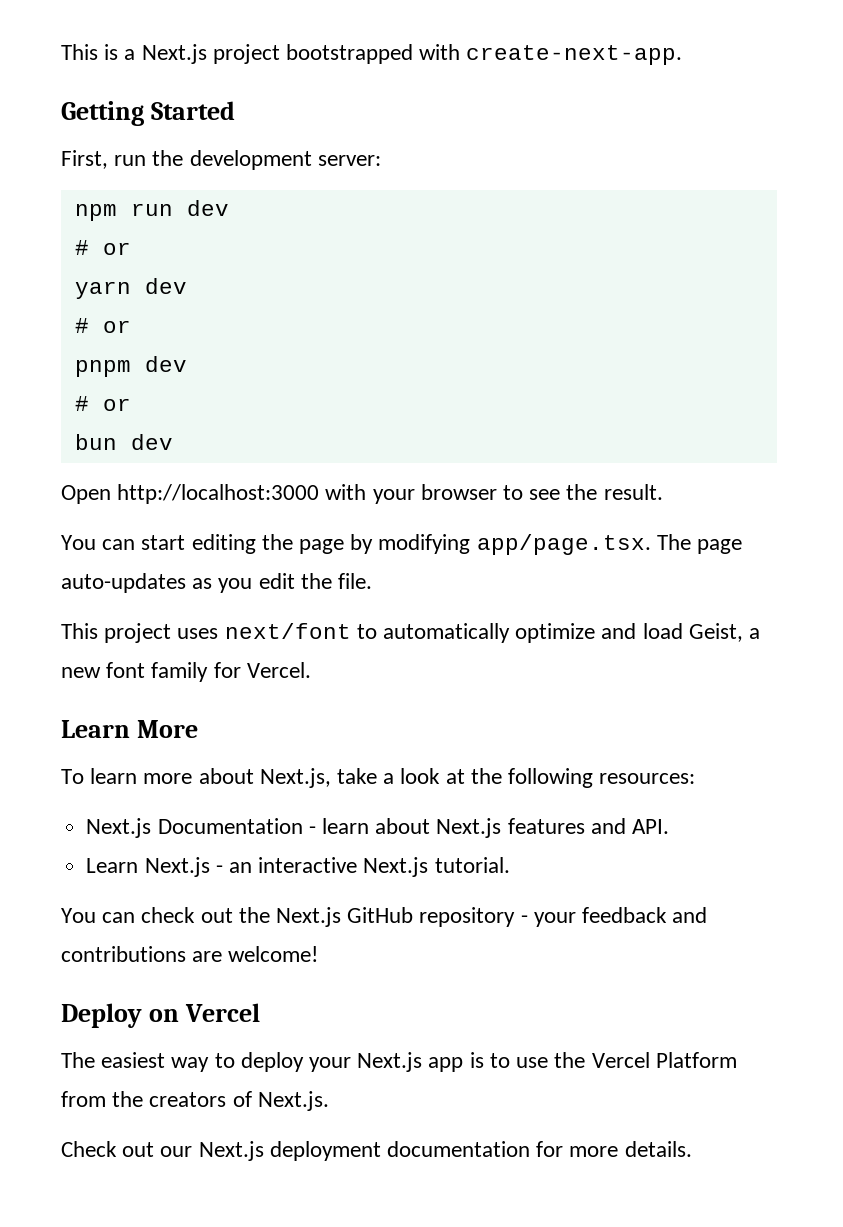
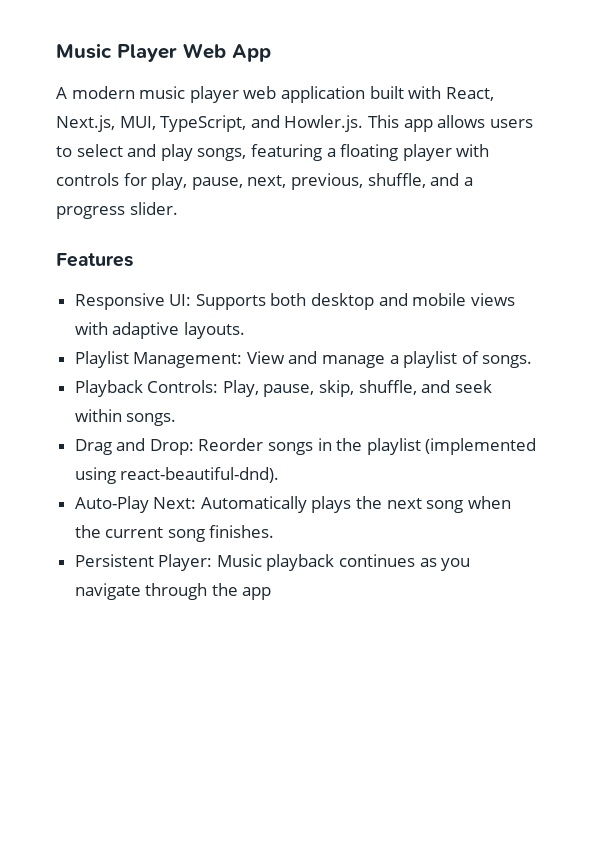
- This is a Next.js project bootstrapped with create-next-app.
- Getting Started
- First, run the development server:
- npm run dev
- # or
- yarn dev
- # or
- pnpm dev
- # or
- bun dev
- Open http://localhost:3000 with your browser to see the result.
- You can start editing the page by modifying app/page.tsx. The page auto-updates as you edit the file.
- This project uses next/font to automatically optimize and load Geist, a new font family for Vercel.
- Learn More
- To learn more about Next.js, take a look at the following resources:
- Next.js Documentation - learn about Next.js features and API.
- Learn Next.js - an interactive Next.js tutorial.
- You can check out the Next.js GitHub repository - your feedback and contributions are welcome!
- Deploy on Vercel
- The easiest way to deploy your Next.js app is to use the Vercel Platform from the creators of Next.js.
- Check out our Next.js deployment documentation for more details.
+ Music Player Web App
+ A modern music player web application built with React, Next.js, MUI, TypeScript, and Howler.js. This app allows users to select and play songs, featuring a floating player with controls for play, pause, next, previous, shuffle, and a progress slider.
+ Features
+ Responsive UI: Supports both desktop and mobile views with adaptive layouts.
+ Playlist Management: View and manage a playlist of songs.
+ Playback Controls: Play, pause, skip, shuffle, and seek within songs.
+ Drag and Drop: Reorder songs in the playlist (implemented using react-beautiful-dnd).
+ Auto-Play Next: Automatically plays the next song when the current song finishes.
+ Persistent Player: Music playback continues as you navigate through the app

